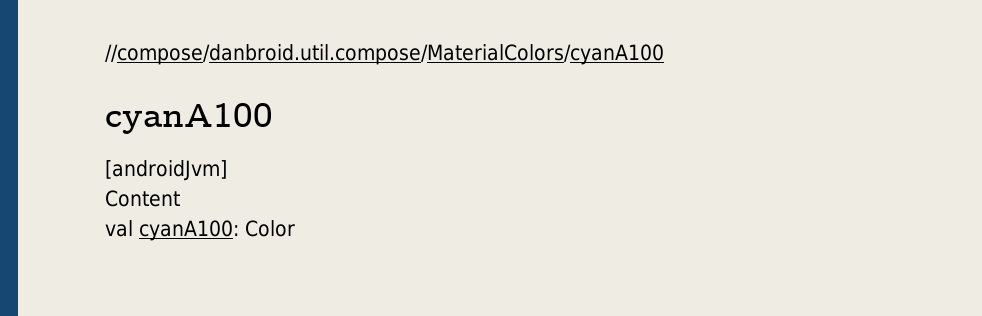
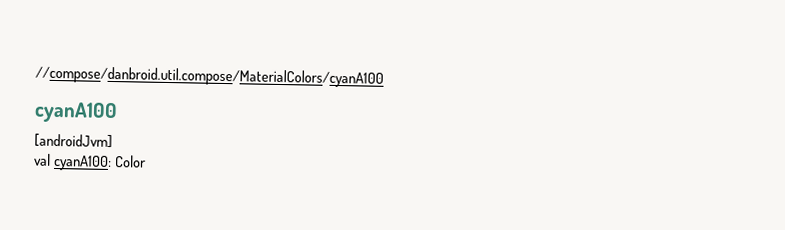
- Content

